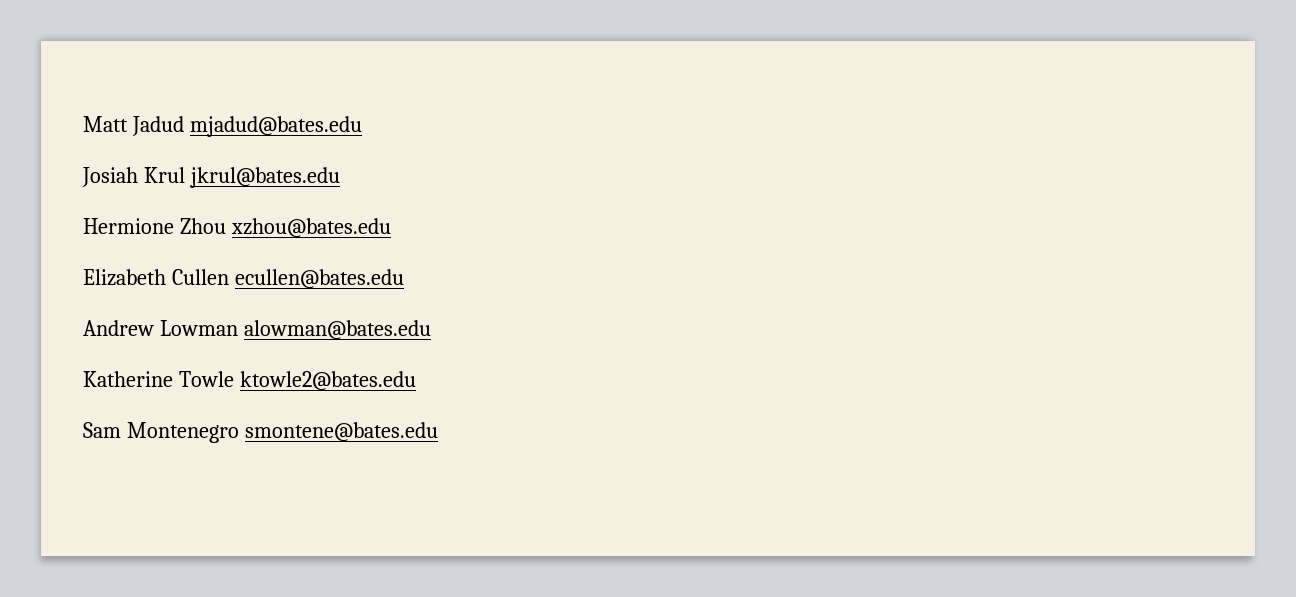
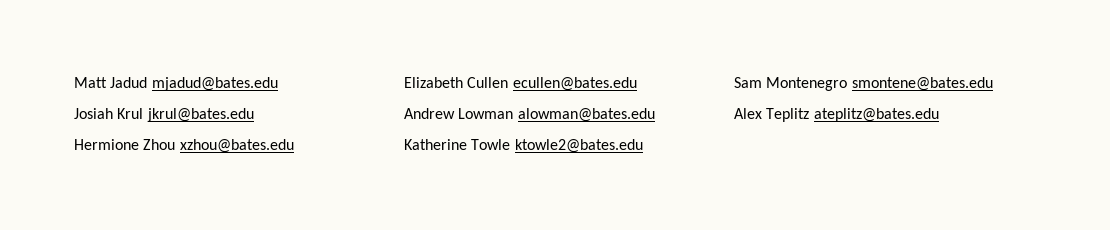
+ Alex Teplitz ateplitz@bates.edu

